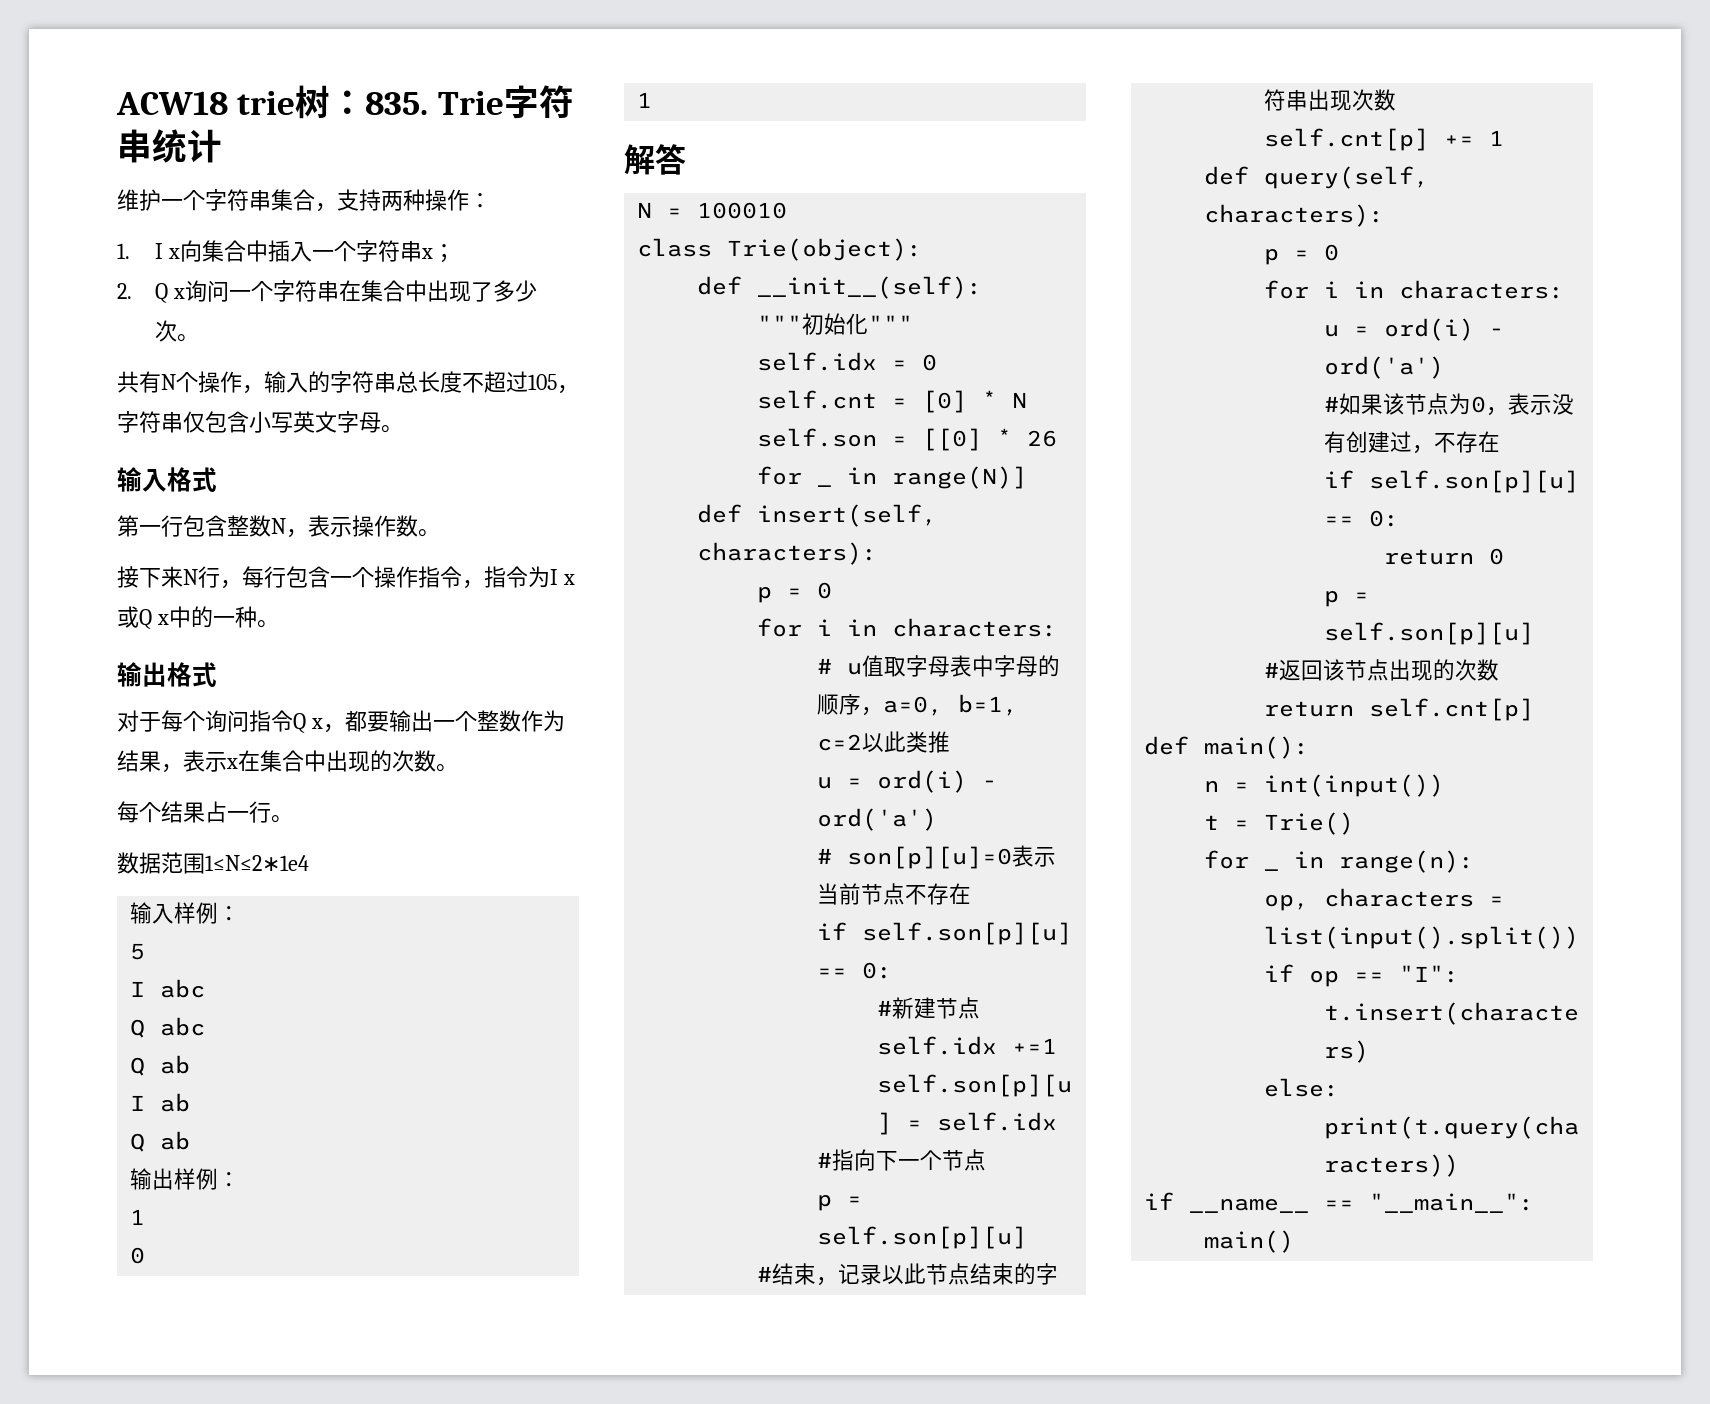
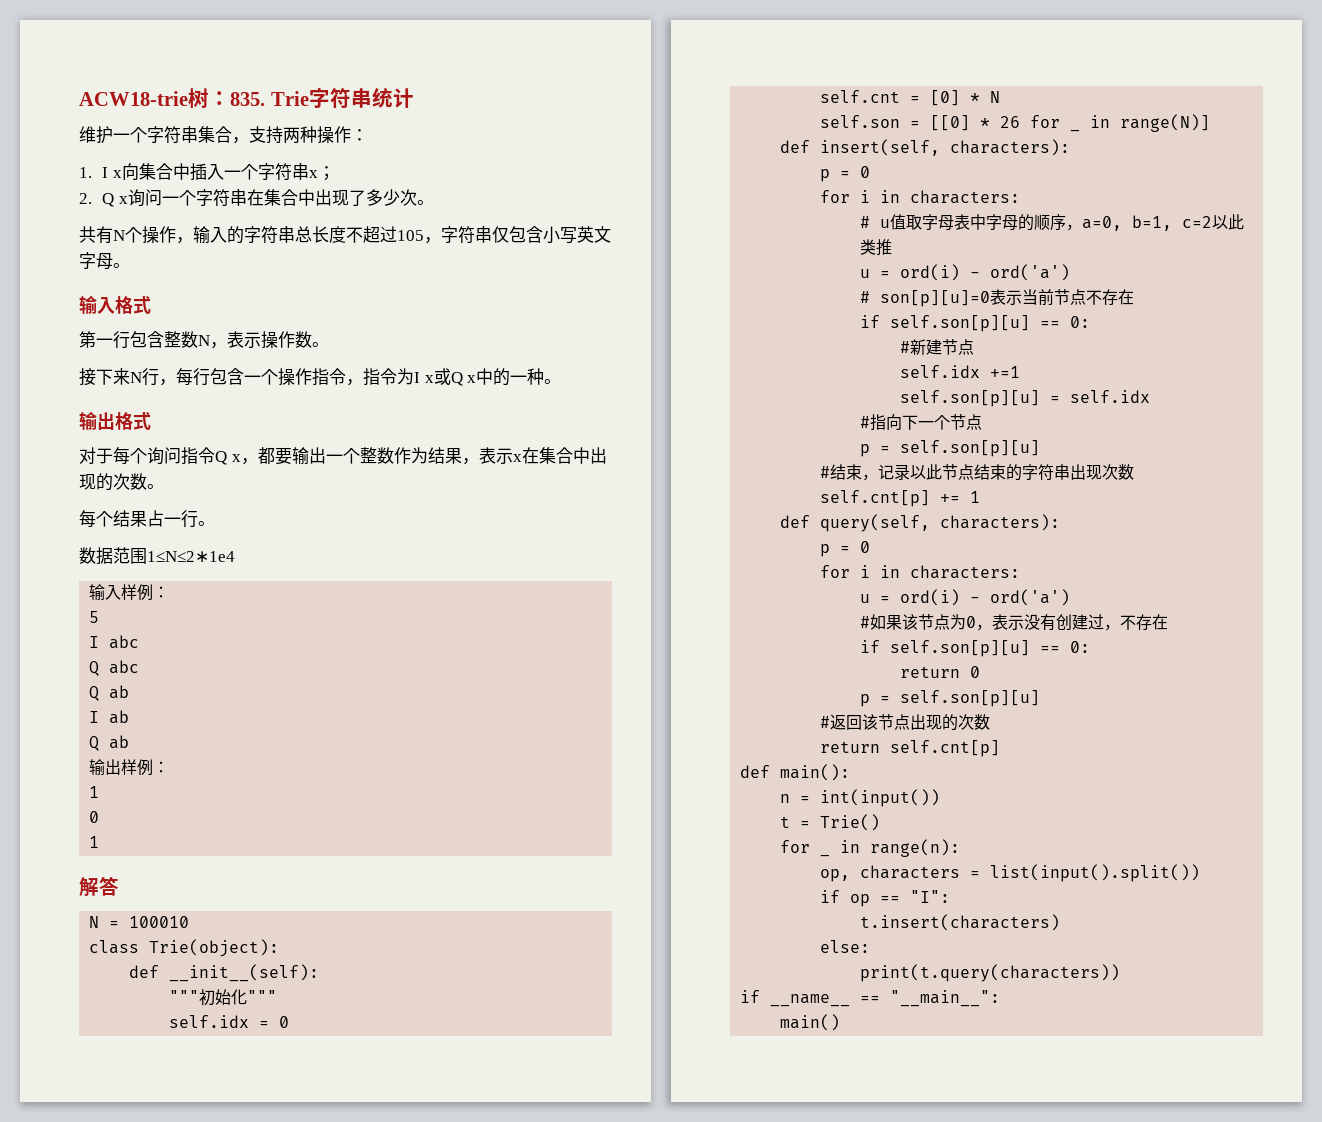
- ACW18 trie树：835. Trie字符串统计
+ ACW18-trie树：835. Trie字符串统计

